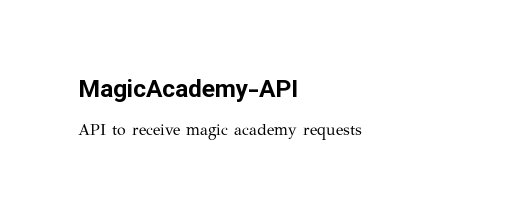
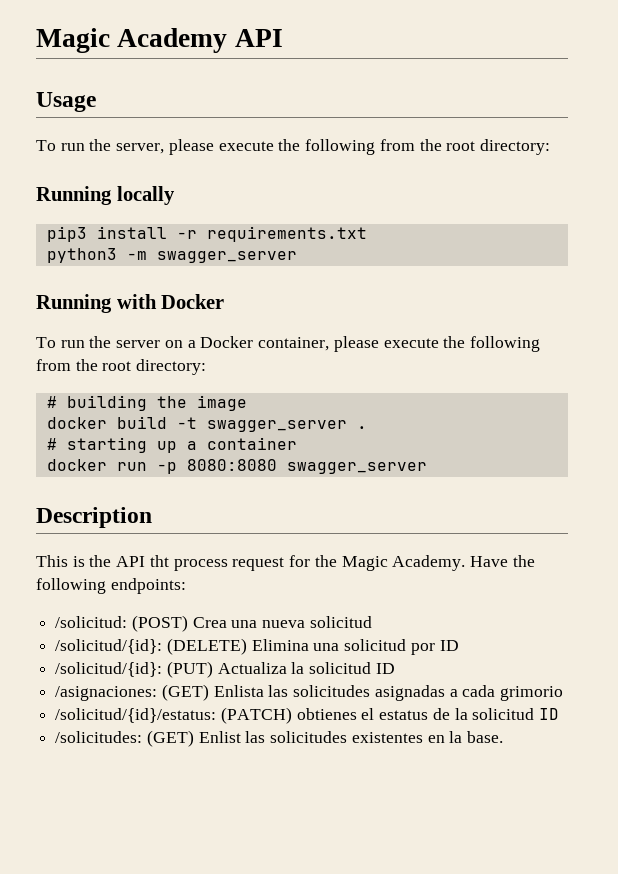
- MagicAcademy-API
- API to receive magic academy requests
+ Magic Academy API
+ Usage
+ To run the server, please execute the following from the root directory:
+ Running locally
+ pip3 install -r requirements.txt
+ python3 -m swagger_server
+ Running with Docker
+ To run the server on a Docker container, please execute the following from the root directory:
+ # building the image
+ docker build -t swagger_server .
+ # starting up a container
+ docker run -p 8080:8080 swagger_server
+ Description
+ This is the API tht process request for the Magic Academy. Have the following endpoints:
+ /solicitud: (POST) Crea una nueva solicitud
+ /solicitud/{id}: (DELETE) Elimina una solicitud por ID
+ /solicitud/{id}: (PUT) Actualiza la solicitud ID
+ /asignaciones: (GET) Enlista las solicitudes asignadas a cada grimorio
+ /solicitud/{id}/estatus: (PATCH) obtienes el estatus de la solicitud ID
+ /solicitudes: (GET) Enlist las solicitudes existentes en la base.

